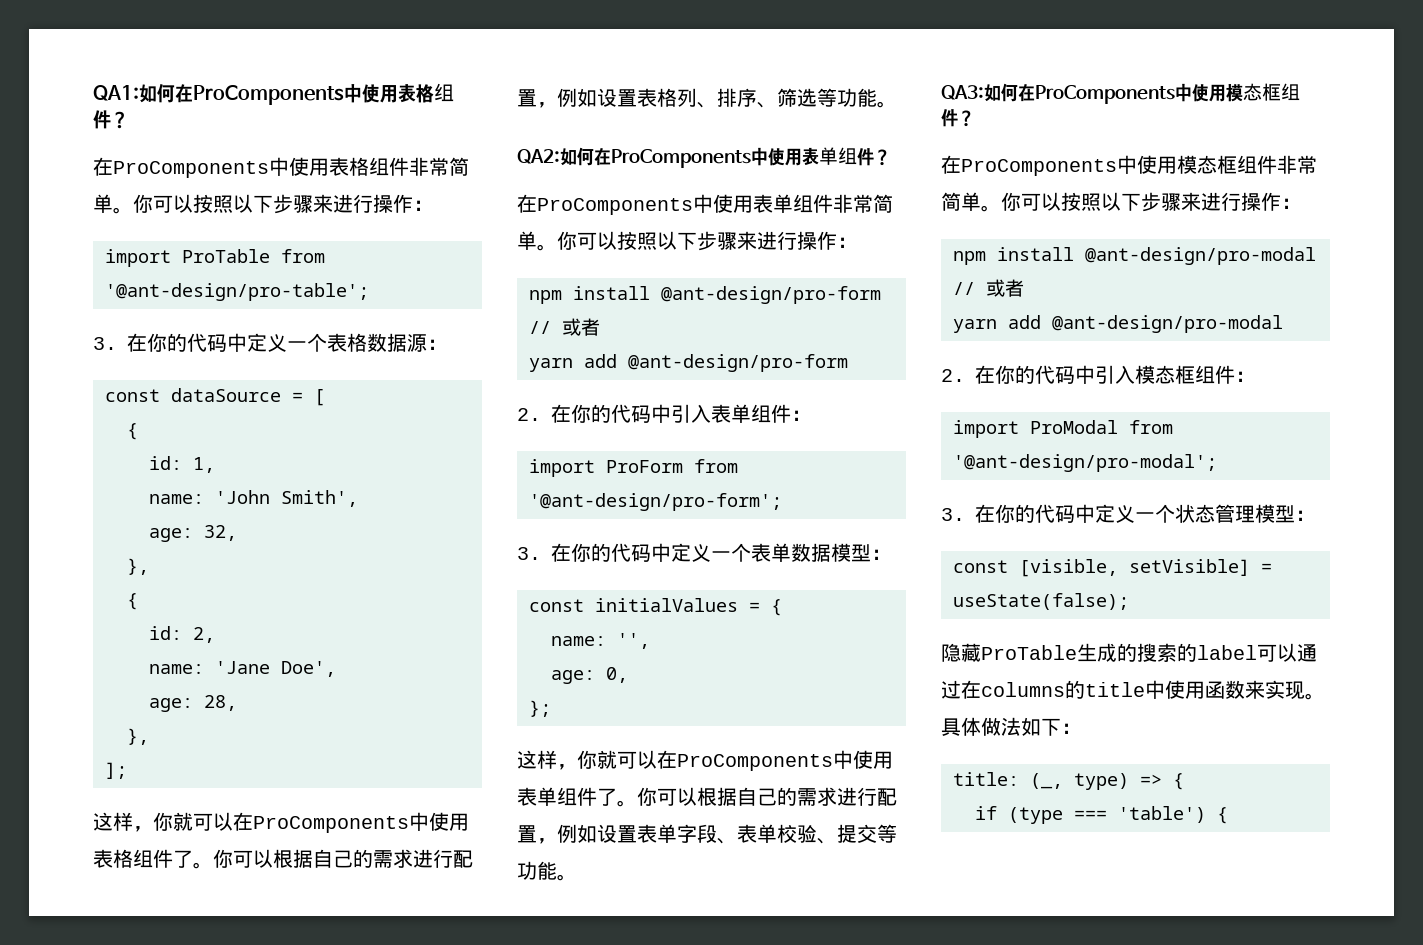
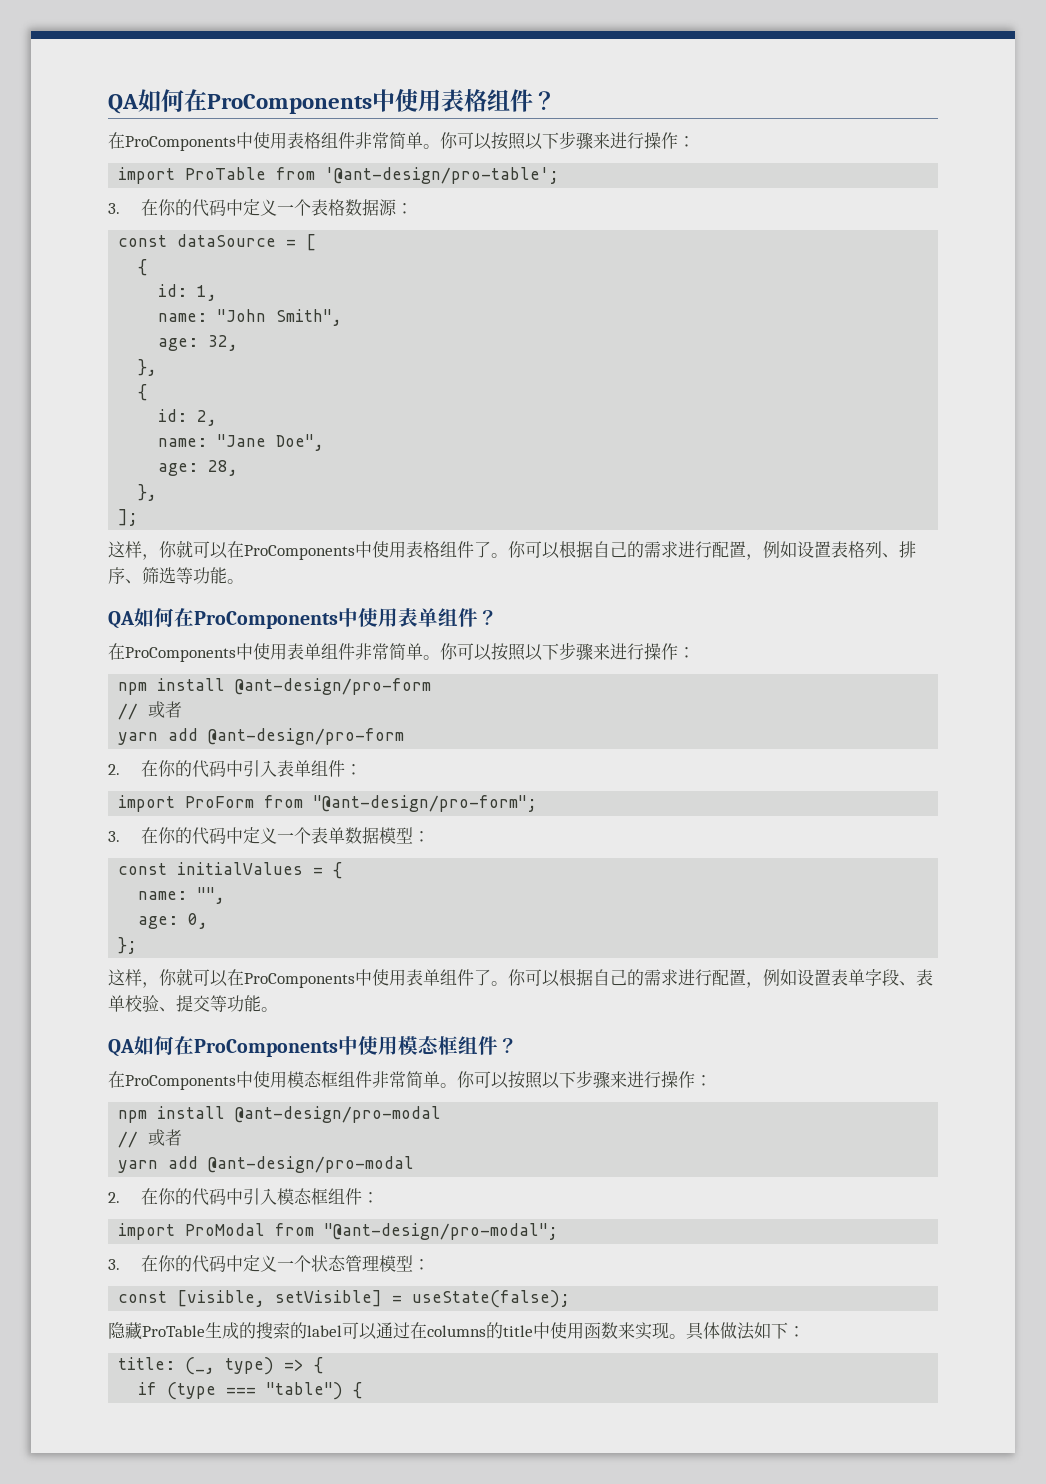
- QA1:如何在ProComponents中使用表格组件？
+ QA如何在ProComponents中使用表格组件？
- name: 'John Smith',
+ name: "John Smith",
- name: 'Jane Doe',
+ name: "Jane Doe",
- QA2:如何在ProComponents中使用表单组件？
+ QA如何在ProComponents中使用表单组件？
- import ProForm from '@ant-design/pro-form';
+ import ProForm from "@ant-design/pro-form";
- name: '',
+ name: "",
- QA3:如何在ProComponents中使用模态框组件？
+ QA如何在ProComponents中使用模态框组件？
- import ProModal from '@ant-design/pro-modal';
+ import ProModal from "@ant-design/pro-modal";
- if (type === 'table') {
+ if (type === "table") {

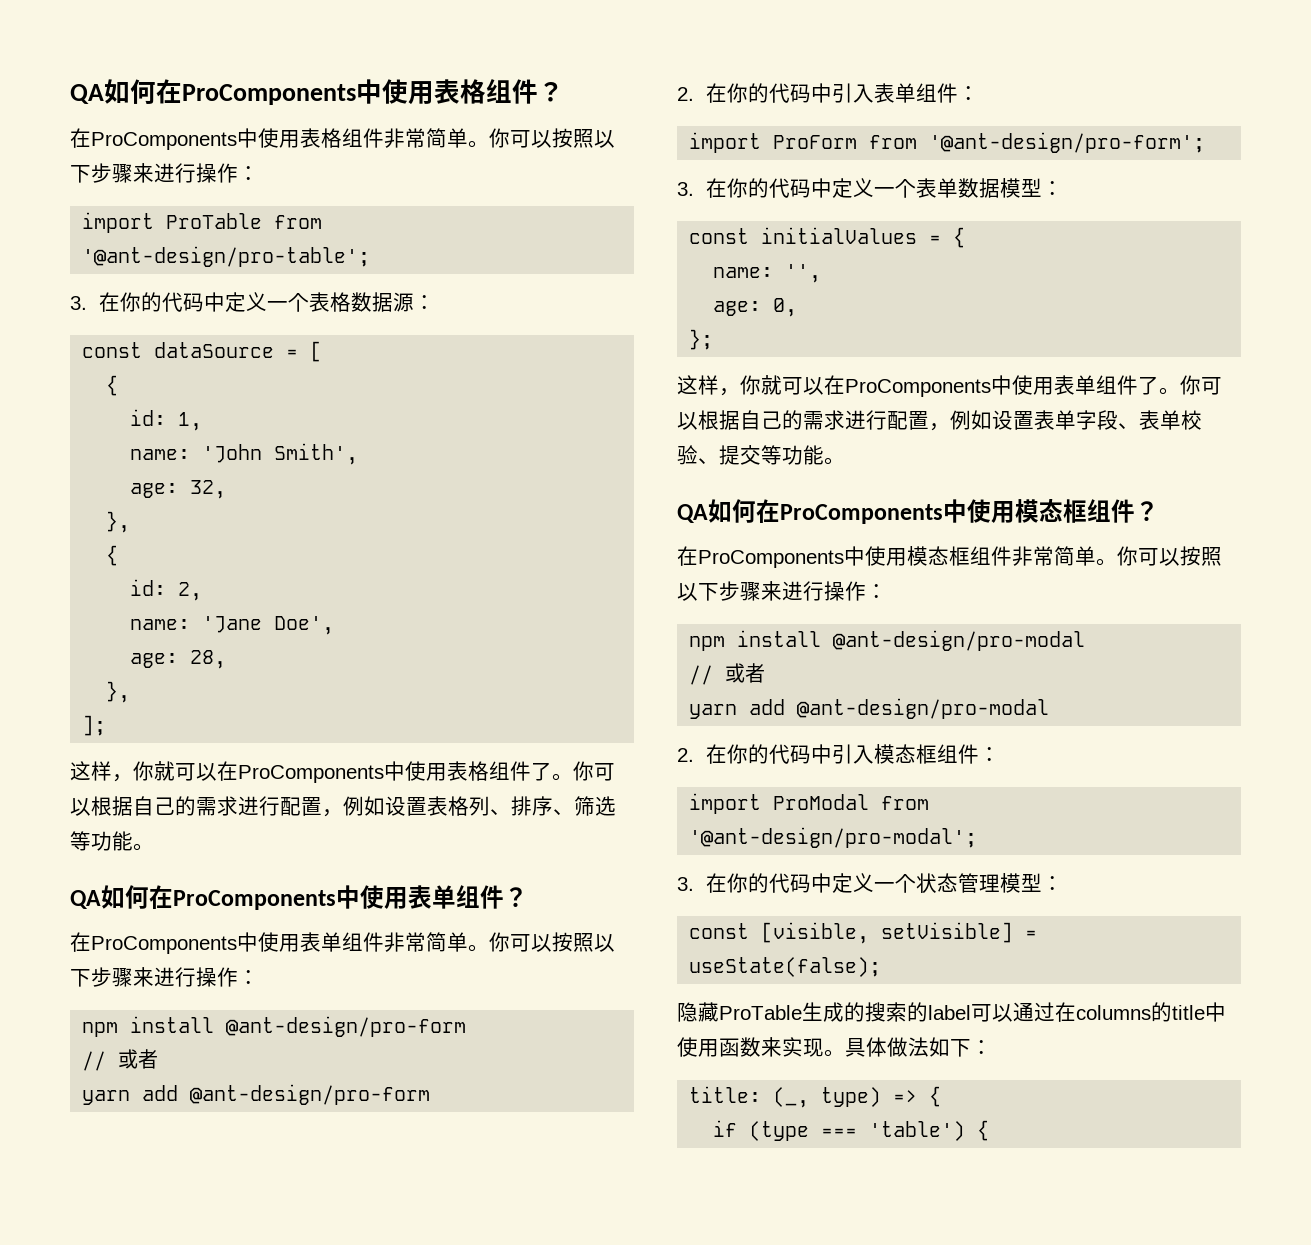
- name: "John Smith",
+ name: 'John Smith',
- name: "Jane Doe",
+ name: 'Jane Doe',
- import ProForm from "@ant-design/pro-form";
+ import ProForm from '@ant-design/pro-form';
- name: "",
+ name: '',
- import ProModal from "@ant-design/pro-modal";
+ import ProModal from '@ant-design/pro-modal';
- if (type === "table") {
+ if (type === 'table') {

